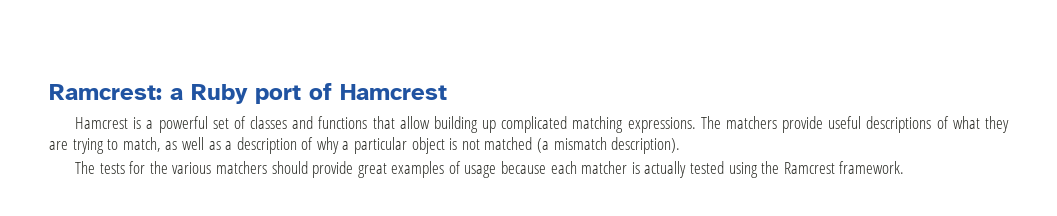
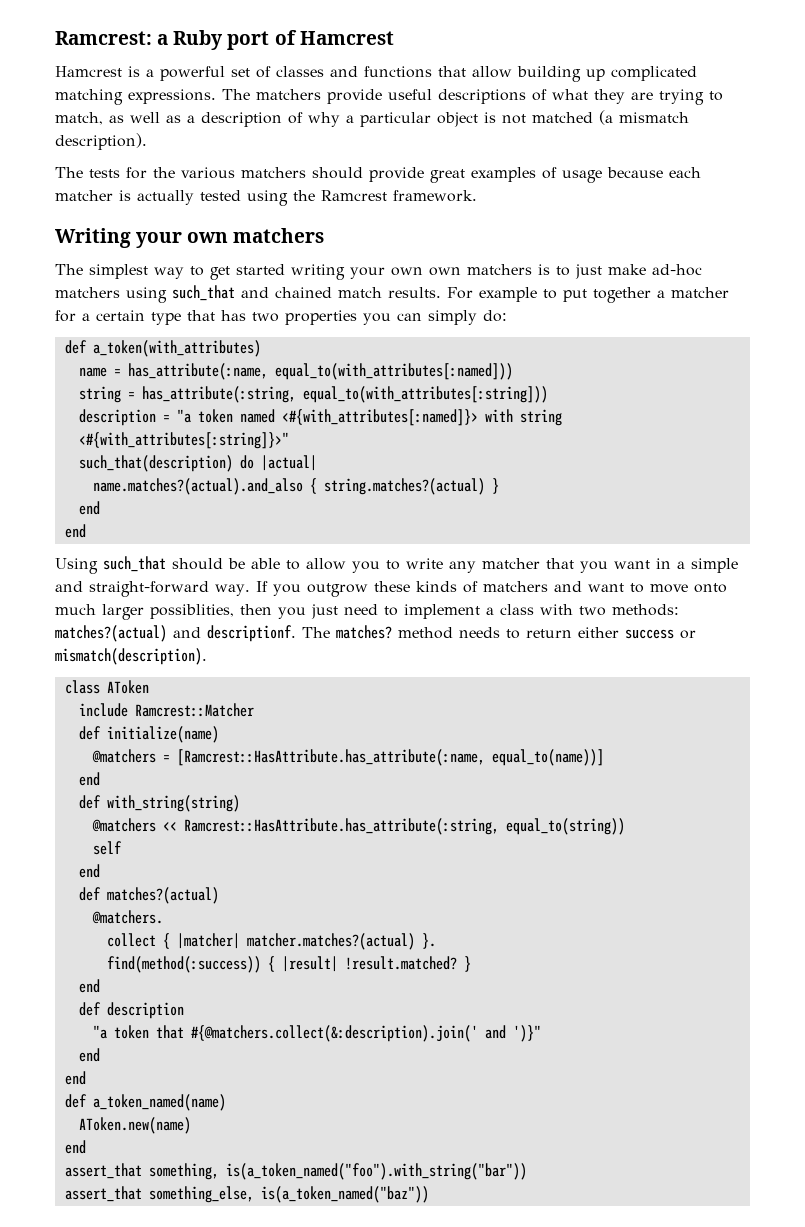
+ Writing your own matchers
+ The simplest way to get started writing your own own matchers is to just make ad-hoc matchers using such_that and chained match results. For example to put together a matcher for a certain type that has two properties you can simply do:
+ def a_token(with_attributes)
+ name = has_attribute(:name, equal_to(with_attributes[:named]))
+ string = has_attribute(:string, equal_to(with_attributes[:string]))
+ description = "a token named <#{with_attributes[:named]}> with string <#{with_attributes[:string]}>"
+ such_that(description) do |actual|
+ name.matches?(actual).and_also { string.matches?(actual) }
+ end
+ end
+ Using such_that should be able to allow you to write any matcher that you want in a simple and straight-forward way. If you outgrow these kinds of matchers and want to move onto much larger possiblities, then you just need to implement a class with two methods: matches?(actual) and descriptionf. The matches? method needs to return either success or mismatch(description).
+ class AToken
+ include Ramcrest::Matcher
+ def initialize(name)
+ @matchers = [Ramcrest::HasAttribute.has_attribute(:name, equal_to(name))]
+ end
+ def with_string(string)
+ @matchers << Ramcrest::HasAttribute.has_attribute(:string, equal_to(string))
+ self
+ end
+ def matches?(actual)
+ @matchers.
+ collect { |matcher| matcher.matches?(actual) }.
+ find(method(:success)) { |result| !result.matched? }
+ end
+ def description
+ "a token that #{@matchers.collect(&:description).join(' and ')}"
+ end
+ end
+ def a_token_named(name)
+ AToken.new(name)
+ end
+ assert_that something, is(a_token_named("foo").with_string("bar"))
+ assert_that something_else, is(a_token_named("baz"))

